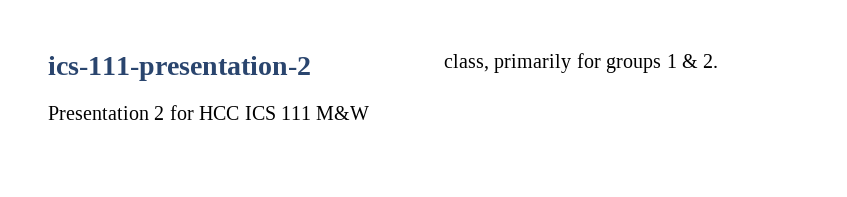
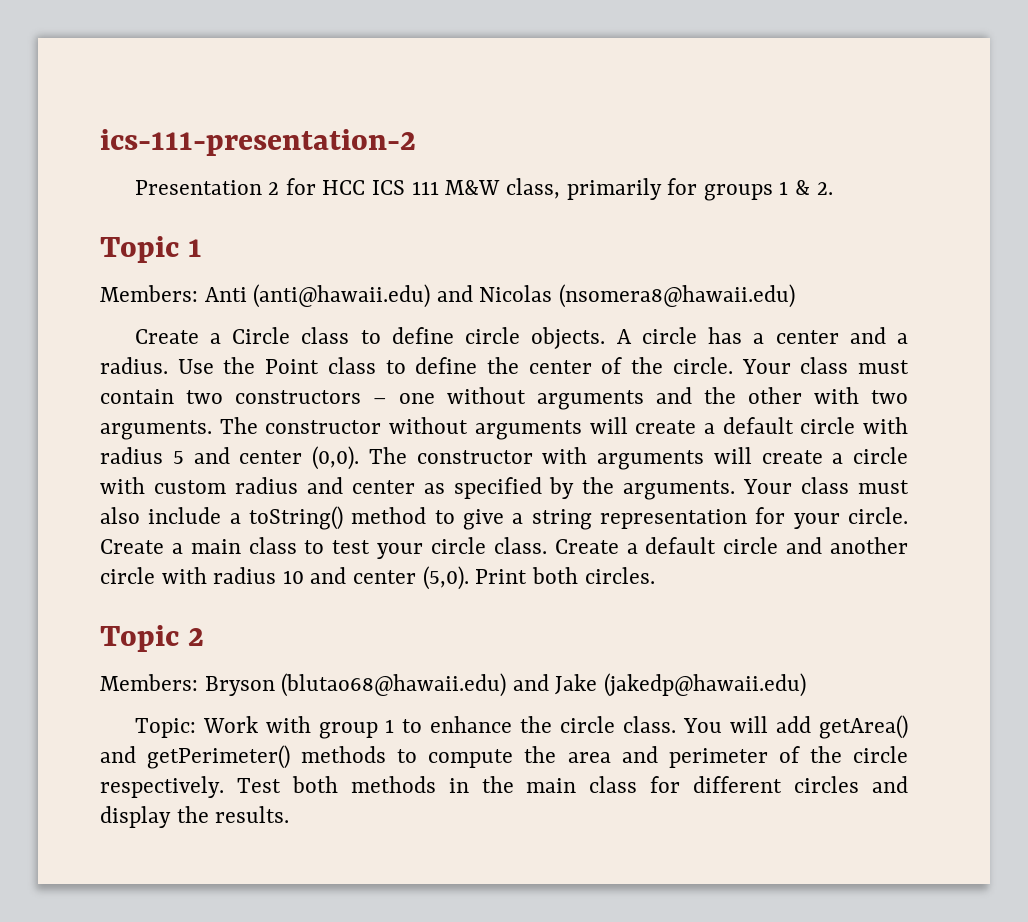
+ Topic 1
+ Members: Anti (anti@hawaii.edu) and Nicolas (nsomera8@hawaii.edu)
+ Create a Circle class to define circle objects. A circle has a center and a radius. Use the Point class to define the center of the circle. Your class must contain two constructors – one without arguments and the other with two arguments. The constructor without arguments will create a default circle with radius 5 and center (0,0). The constructor with arguments will create a circle with custom radius and center as specified by the arguments. Your class must also include a toString() method to give a string representation for your circle. Create a main class to test your circle class. Create a default circle and another circle with radius 10 and center (5,0). Print both circles.
+ Topic 2
+ Members: Bryson (blutao68@hawaii.edu) and Jake (jakedp@hawaii.edu)
+ Topic: Work with group 1 to enhance the circle class. You will add getArea() and getPerimeter() methods to compute the area and perimeter of the circle respectively. Test both methods in the main class for different circles and display the results.

